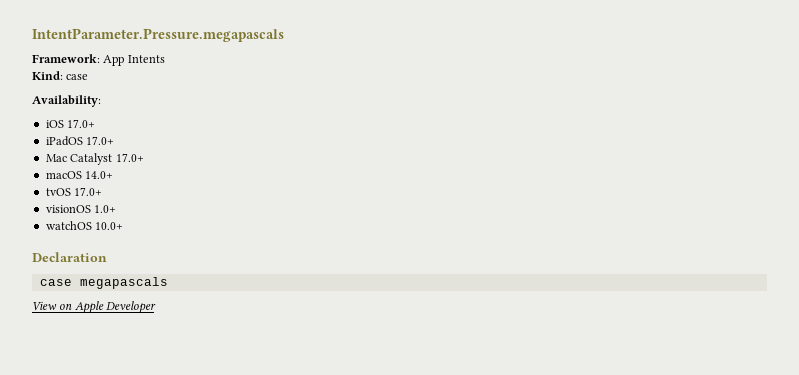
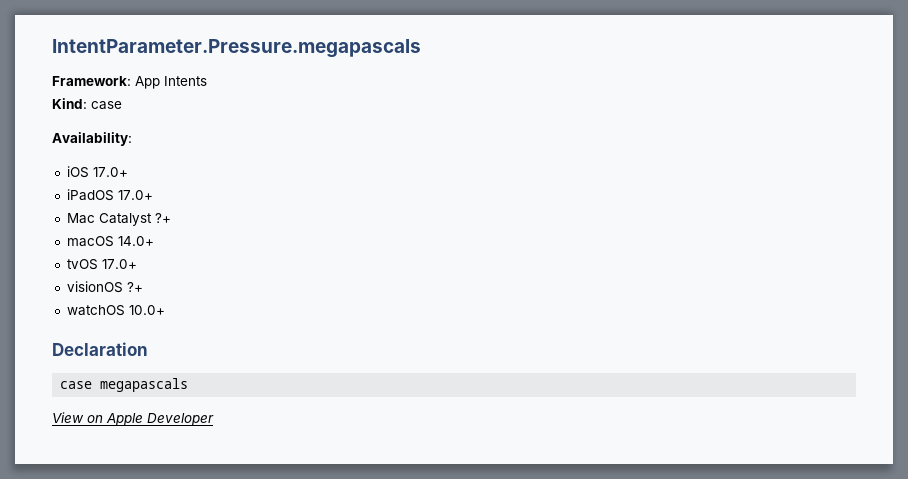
- Mac Catalyst 17.0+
+ Mac Catalyst ?+
- visionOS 1.0+
+ visionOS ?+

